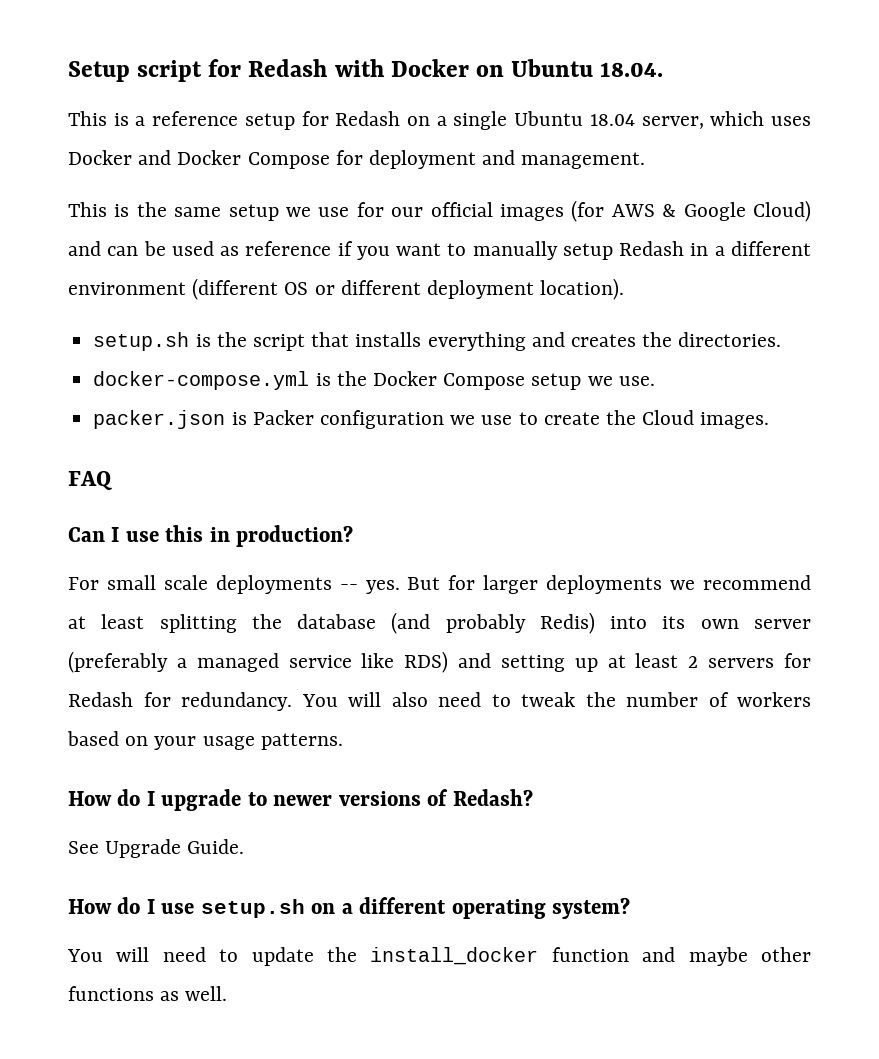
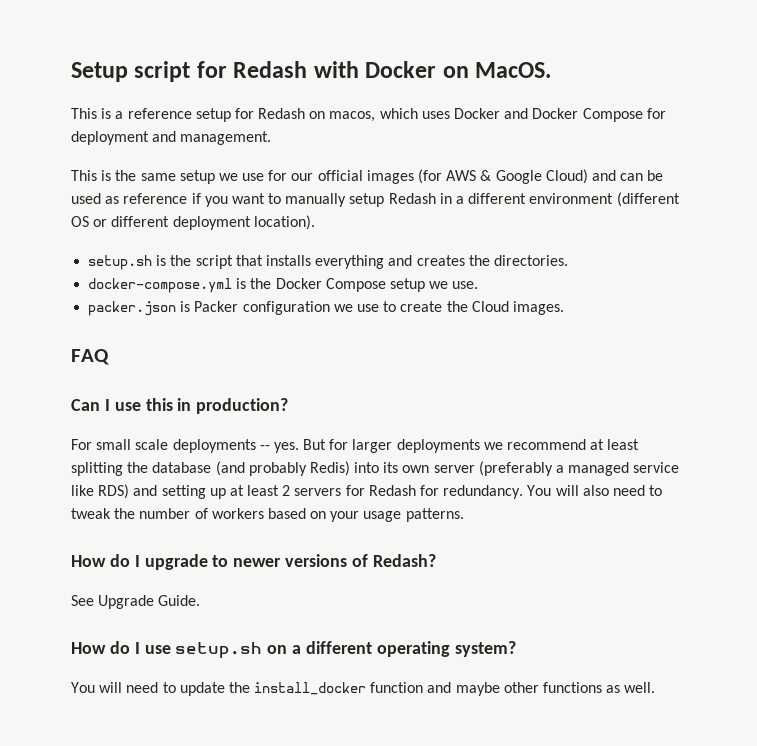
- Setup script for Redash with Docker on Ubuntu 18.04.
+ Setup script for Redash with Docker on MacOS.
- This is a reference setup for Redash on a single Ubuntu 18.04 server, which uses Docker and Docker Compose for deployment and management.
+ This is a reference setup for Redash on macos, which uses Docker and Docker Compose for deployment and management.

